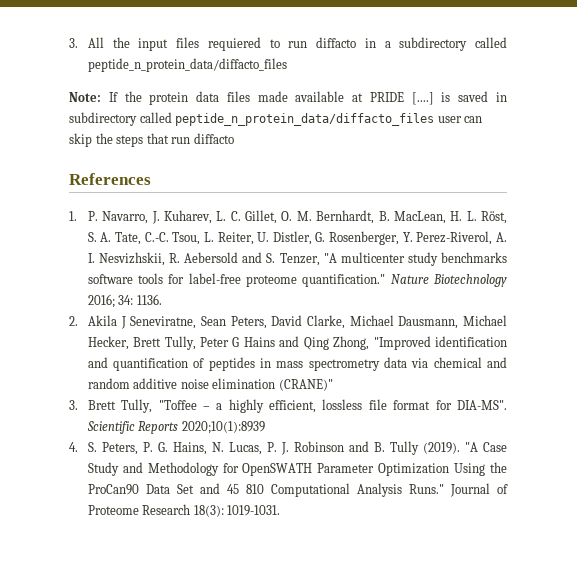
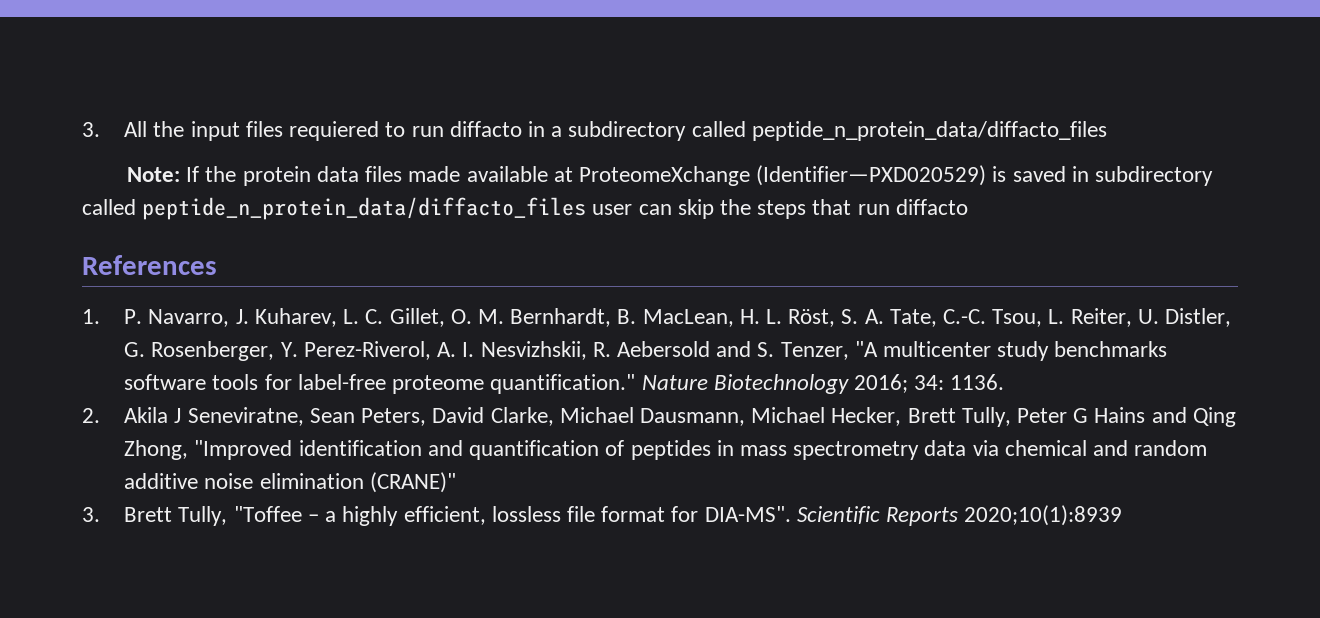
- Note: If the protein data files made available at PRIDE [....] is saved in subdirectory called peptide_n_protein_data/diffacto_files user can skip the steps that run diffacto
+ Note: If the protein data files made available at ProteomeXchange (Identifier—PXD020529) is saved in subdirectory called peptide_n_protein_data/diffacto_files user can skip the steps that run diffacto
- 4. S. Peters, P. G. Hains, N. Lucas, P. J. Robinson and B. Tully (2019). "A Case Study and Methodology for OpenSWATH Parameter Optimization Using the ProCan90 Data Set and 45 810 Computational Analysis Runs." Journal of Proteome Research 18(3): 1019-1031.

